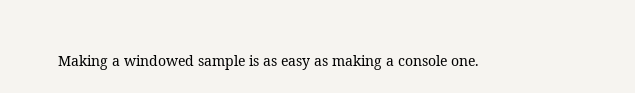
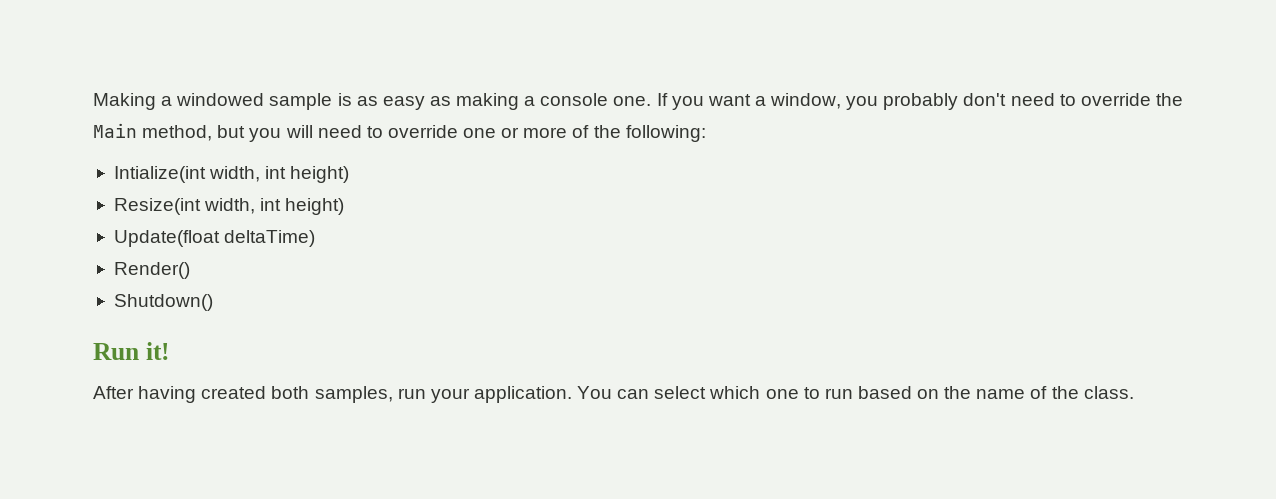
+ If you want a window, you probably don't need to override the Main method, but you will need to override one or more of the following:
+ Intialize(int width, int height)
+ Resize(int width, int height)
+ Update(float deltaTime)
+ Render()
+ Shutdown()
+ Run it!
+ After having created both samples, run your application. You can select which one to run based on the name of the class.

